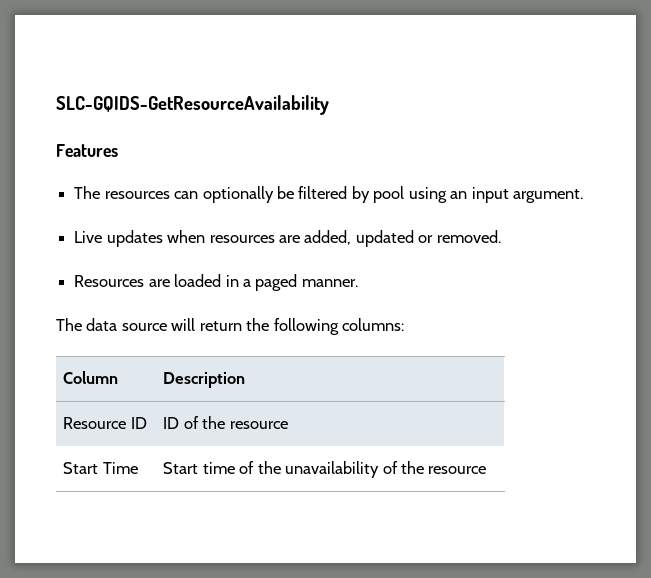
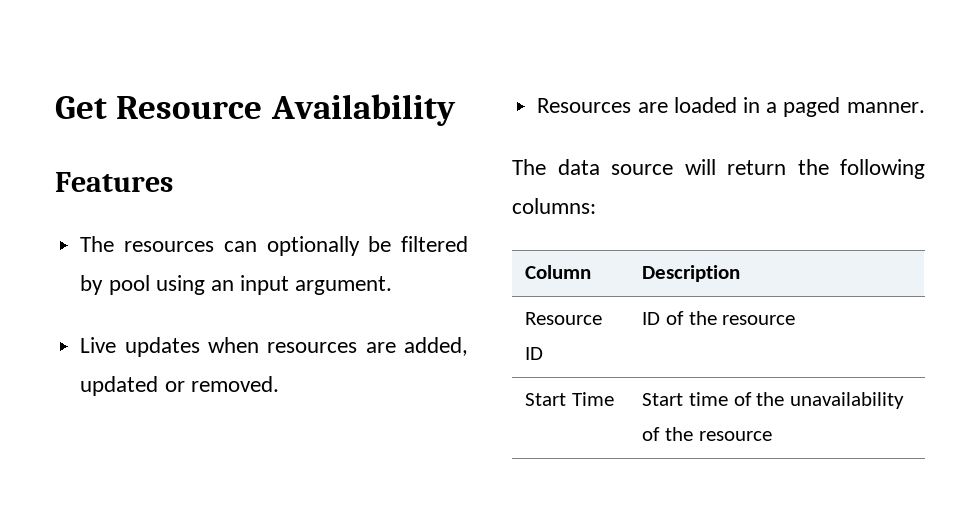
- SLC-GQIDS-GetResourceAvailability
+ Get Resource Availability

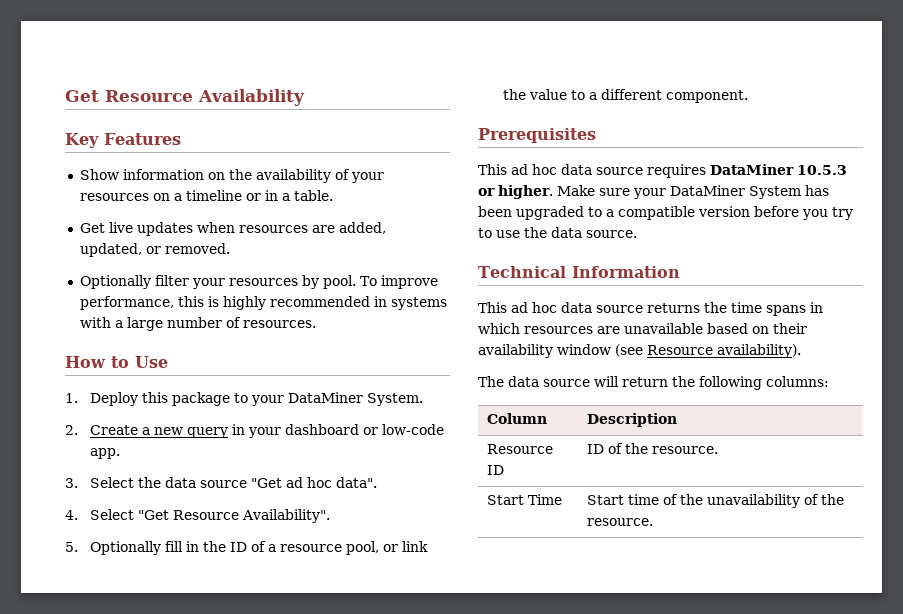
- Features
+ Key Features
- The resources can optionally be filtered by pool using an input argument.
- Live updates when resources are added, updated or removed.
+ Show information on the availability of your resources on a timeline or in a table.
+ Get live updates when resources are added, updated, or removed.
- Resources are loaded in a paged manner.
+ Optionally filter your resources by pool. To improve performance, this is highly recommended in systems with a large number of resources.
+ How to Use
+ 1. Deploy this package to your DataMiner System.
+ 2. Create a new query in your dashboard or low-code app.
+ 3. Select the data source "Get ad hoc data".
+ 4. Select "Get Resource Availability".
+ 5. Optionally fill in the ID of a resource pool, or link the value to a different component.
+ Prerequisites
+ This ad hoc data source requires DataMiner 10.5.3 or higher. Make sure your DataMiner System has been upgraded to a compatible version before you try to use the data source.
+ Technical Information
+ This ad hoc data source returns the time spans in which resources are unavailable based on their availability window (see Resource availability).
- Resource ID | ID of the resource
+ Resource ID | ID of the resource.
- Start Time | Start time of the unavailability of the resource
+ Start Time | Start time of the unavailability of the resource.

